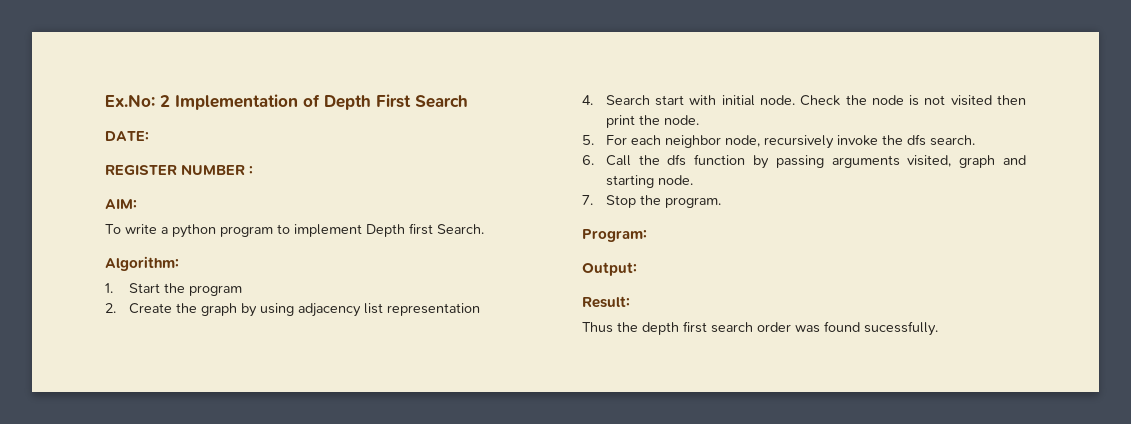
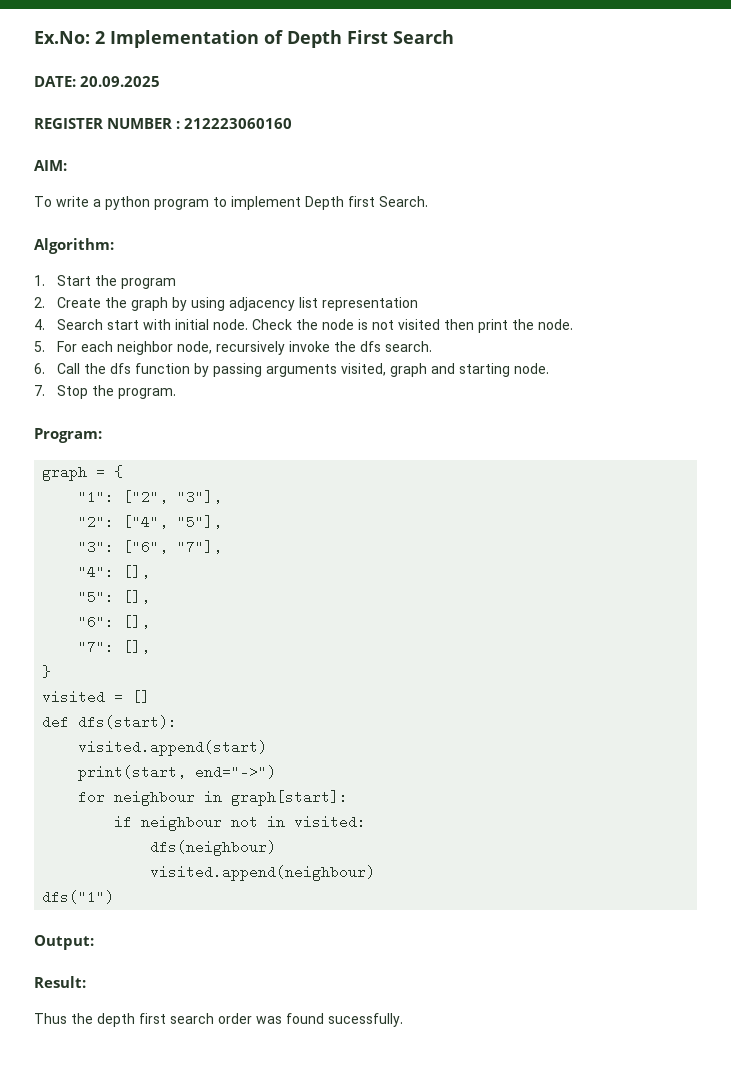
- DATE:
+ DATE: 20.09.2025
- REGISTER NUMBER :
+ REGISTER NUMBER : 212223060160
+ graph = {
+ "1": ["2", "3"],
+ "2": ["4", "5"],
+ "3": ["6", "7"],
+ "4": [],
+ "5": [],
+ "6": [],
+ "7": [],
+ }
+ visited = []
+ def dfs(start):
+ visited.append(start)
+ print(start, end="->")
+ for neighbour in graph[start]:
+ if neighbour not in visited:
+ dfs(neighbour)
+ visited.append(neighbour)
+ dfs("1")

